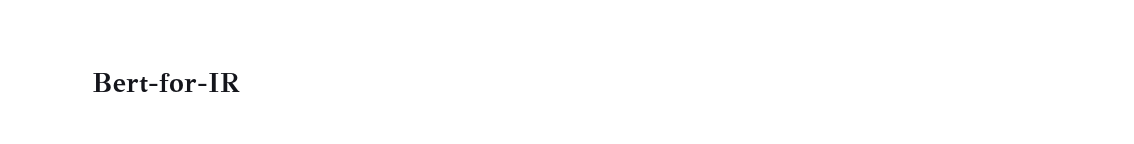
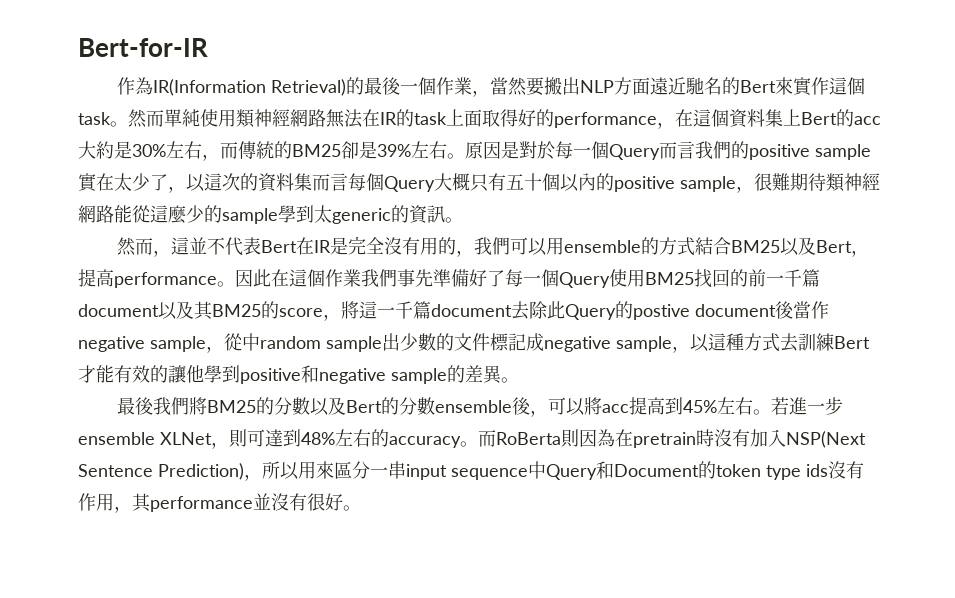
+ 作為IR(Information Retrieval)的最後一個作業，當然要搬出NLP方面遠近馳名的Bert來實作這個task。然而單純使用類神經網路無法在IR的task上面取得好的performance，在這個資料集上Bert的acc大約是30%左右，而傳統的BM25卻是39%左右。原因是對於每一個Query而言我們的positive sample實在太少了，以這次的資料集而言每個Query大概只有五十個以內的positive sample，很難期待類神經網路能從這麼少的sample學到太generic的資訊。
+ 然而，這並不代表Bert在IR是完全沒有用的，我們可以用ensemble的方式結合BM25以及Bert，提高performance。因此在這個作業我們事先準備好了每一個Query使用BM25找回的前一千篇document以及其BM25的score，將這一千篇document去除此Query的postive document後當作negative sample，從中random sample出少數的文件標記成negative sample，以這種方式去訓練Bert才能有效的讓他學到positive和negative sample的差異。
+ 最後我們將BM25的分數以及Bert的分數ensemble後，可以將acc提高到45%左右。若進一步ensemble XLNet，則可達到48%左右的accuracy。而RoBerta則因為在pretrain時沒有加入NSP(Next Sentence Prediction)，所以用來區分一串input sequence中Query和Document的token type ids沒有作用，其performance並沒有很好。

